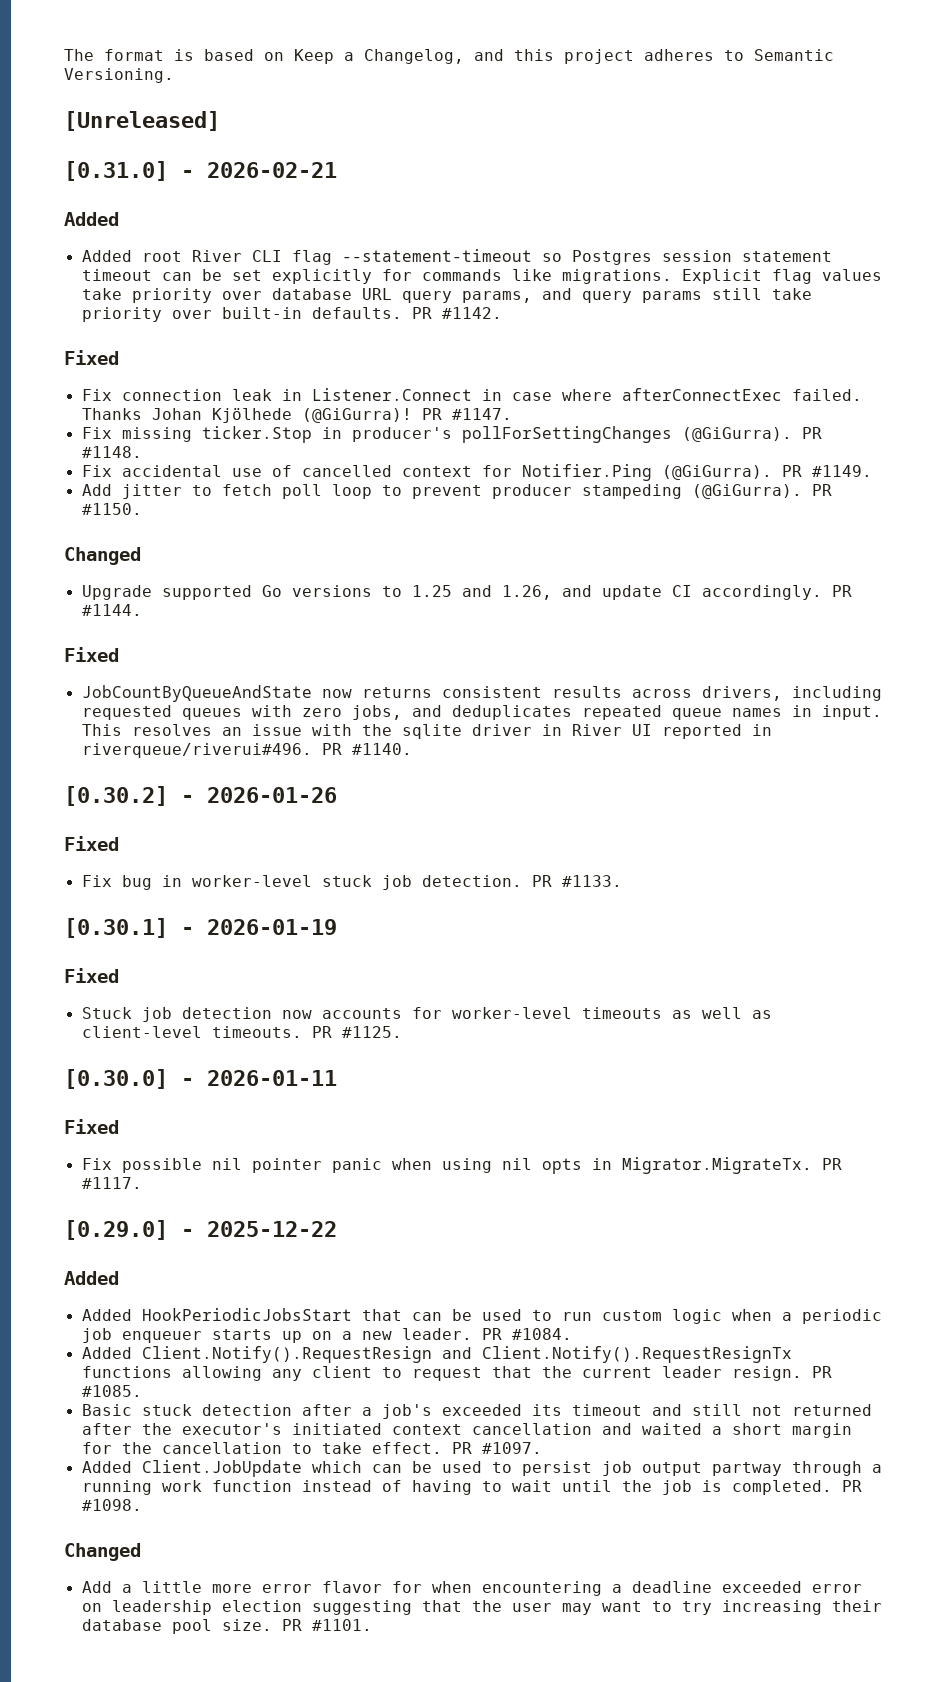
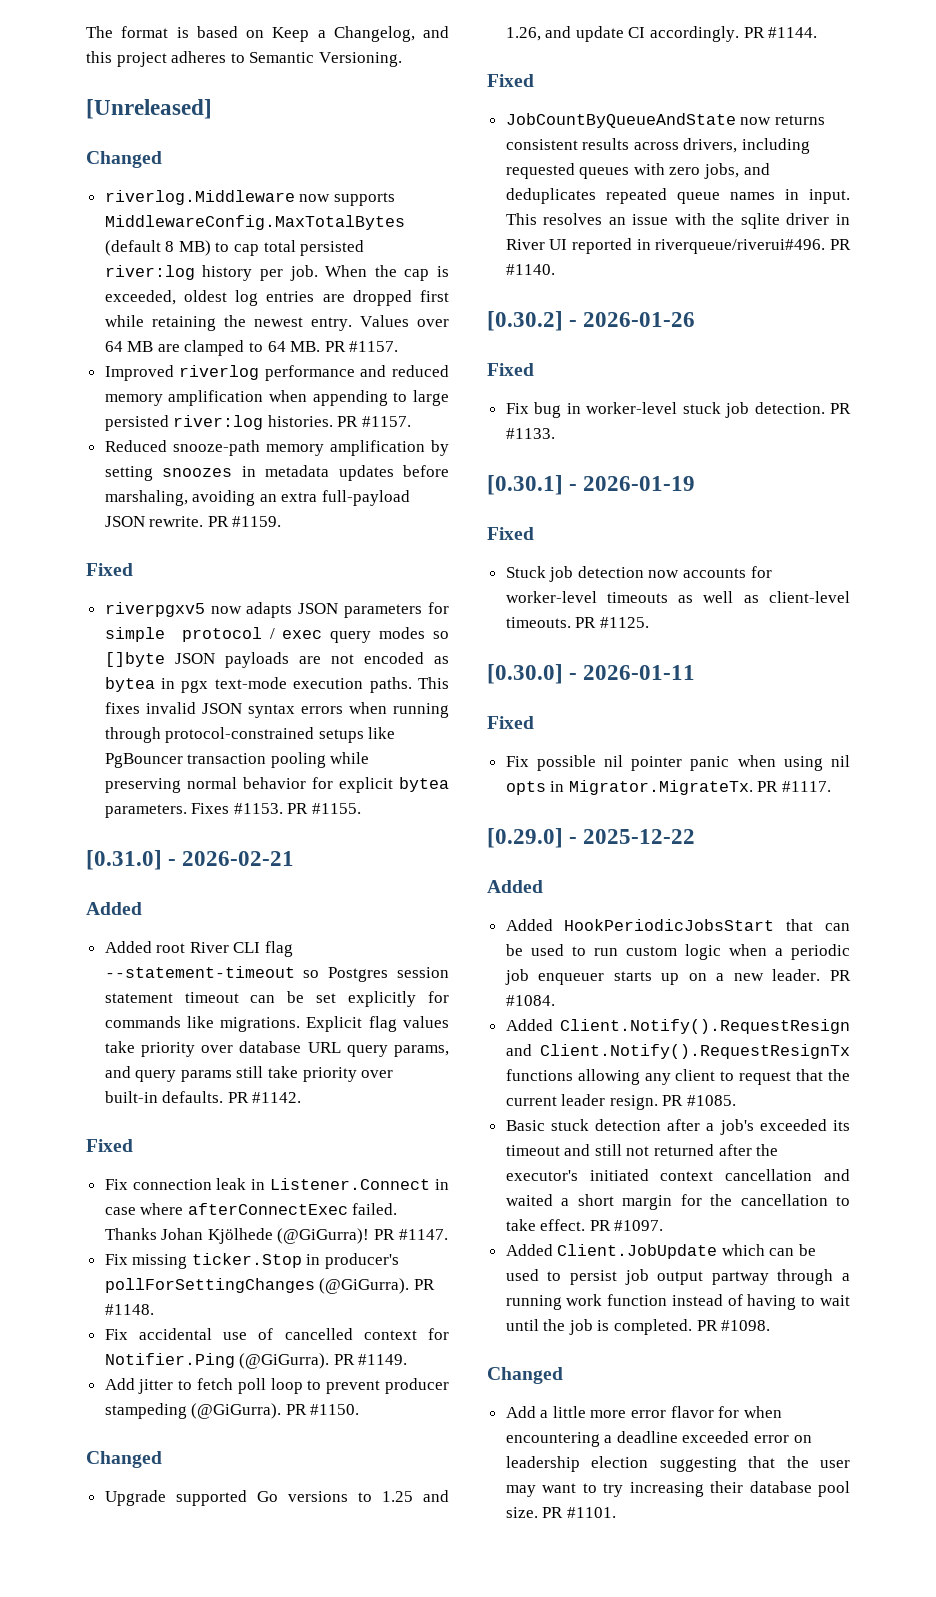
  [Unreleased]
+ Changed
+ riverlog.Middleware now supports MiddlewareConfig.MaxTotalBytes (default 8 MB) to cap total persisted river:log history per job. When the cap is exceeded, oldest log entries are dropped first while retaining the newest entry. Values over 64 MB are clamped to 64 MB. PR #1157.
+ Improved riverlog performance and reduced memory amplification when appending to large persisted river:log histories. PR #1157.
+ Reduced snooze-path memory amplification by setting snoozes in metadata updates before marshaling, avoiding an extra full-payload JSON rewrite. PR #1159.
+ Fixed
+ riverpgxv5 now adapts JSON parameters for simple protocol / exec query modes so []byte JSON payloads are not encoded as bytea in pgx text-mode execution paths. This fixes invalid JSON syntax errors when running through protocol-constrained setups like PgBouncer transaction pooling while preserving normal behavior for explicit bytea parameters. Fixes #1153. PR #1155.

